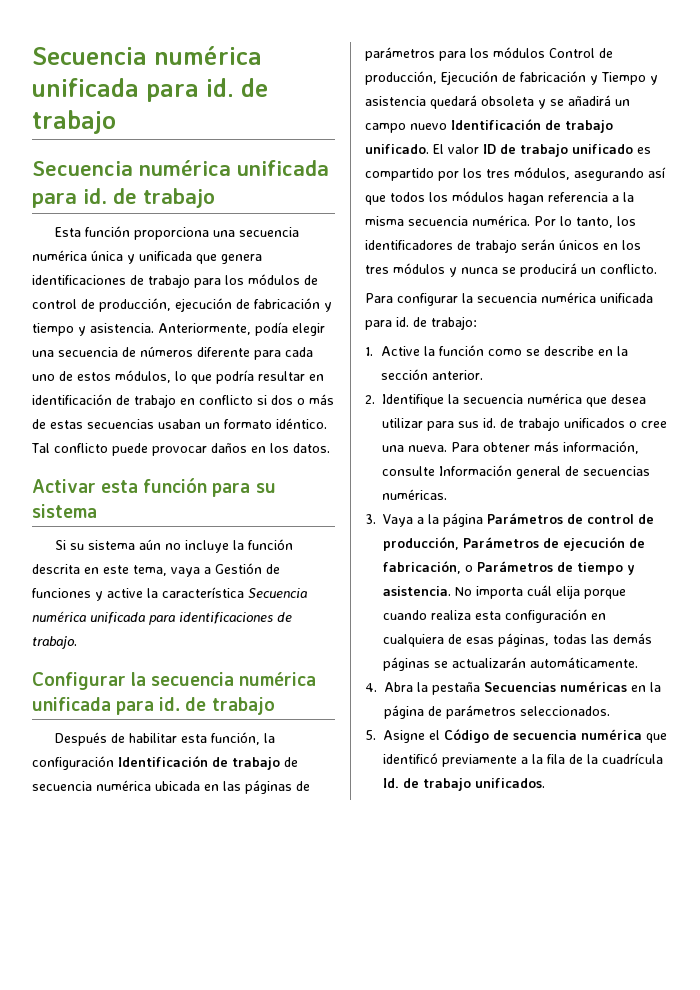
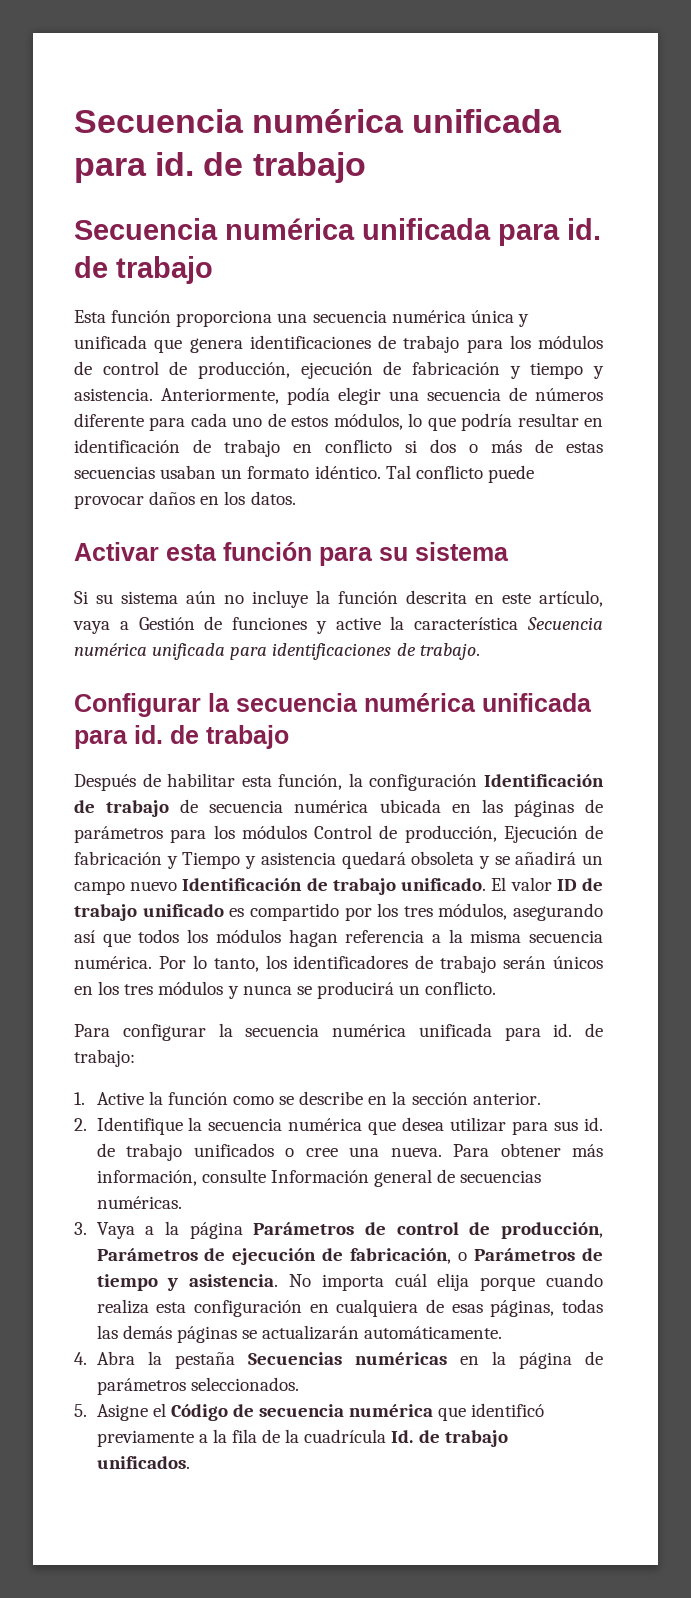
- Si su sistema aún no incluye la función descrita en este tema, vaya a Gestión de funciones y active la característica Secuencia numérica unificada para identificaciones de trabajo.
+ Si su sistema aún no incluye la función descrita en este artículo, vaya a Gestión de funciones y active la característica Secuencia numérica unificada para identificaciones de trabajo.

